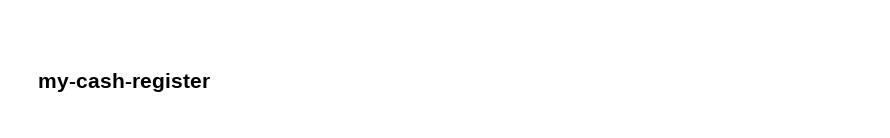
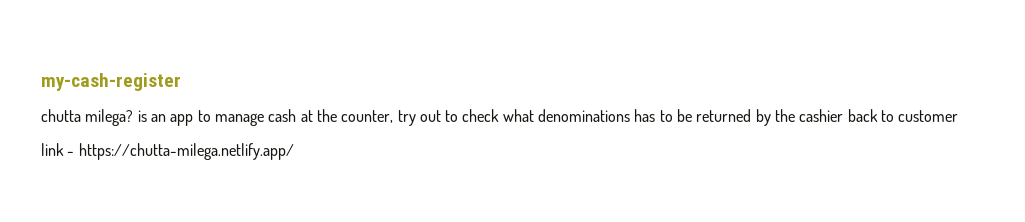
+ chutta milega? is an app to manage cash at the counter, try out to check what denominations has to be returned by the cashier back to customer
+ link - https://chutta-milega.netlify.app/

